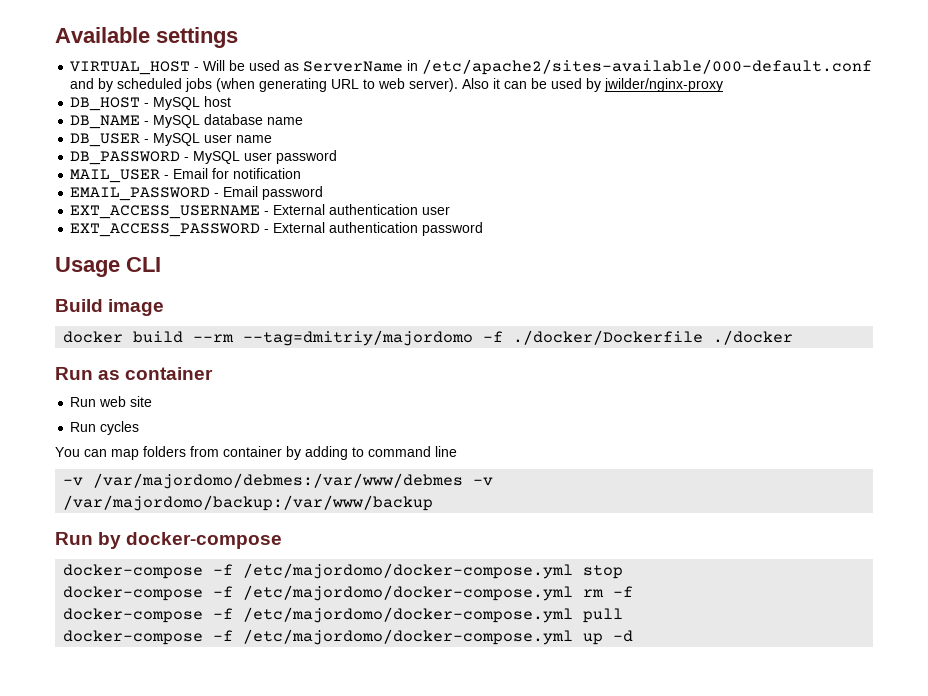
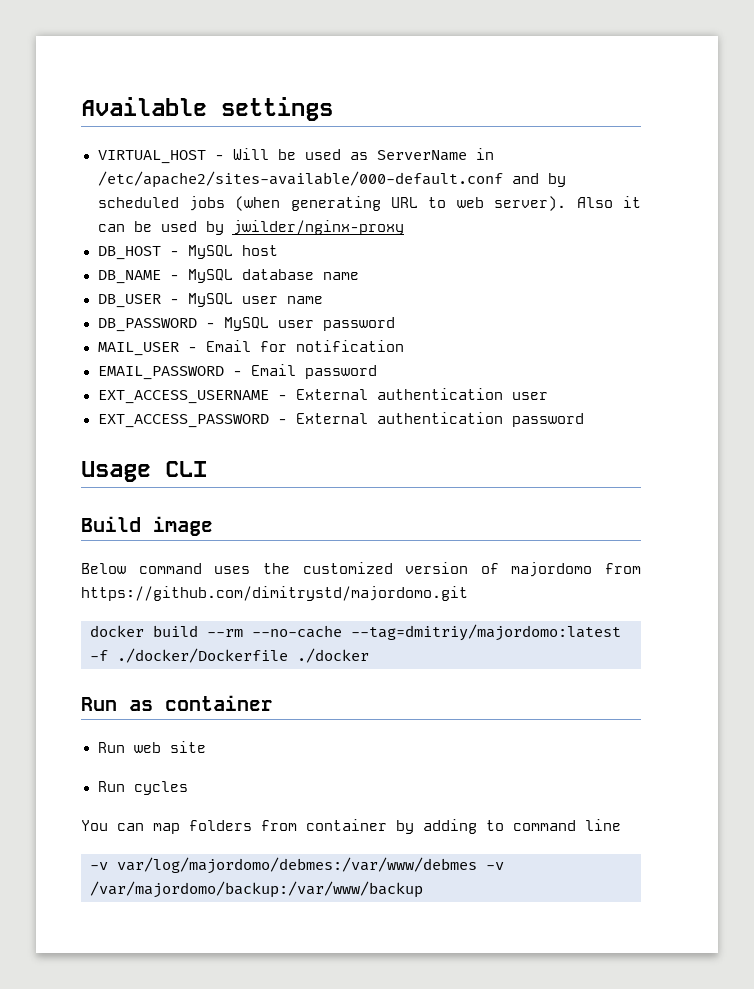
+ Below command uses the customized version of majordomo from https://github.com/dimitrystd/majordomo.git
- docker build --rm --tag=dmitriy/majordomo -f ./docker/Dockerfile ./docker
+ docker build --rm --no-cache --tag=dmitriy/majordomo:latest -f ./docker/Dockerfile ./docker
- -v /var/majordomo/debmes:/var/www/debmes -v /var/majordomo/backup:/var/www/backup
+ -v var/log/majordomo/debmes:/var/www/debmes -v /var/majordomo/backup:/var/www/backup
- Run by docker-compose
- docker-compose -f /etc/majordomo/docker-compose.yml stop
- docker-compose -f /etc/majordomo/docker-compose.yml rm -f
- docker-compose -f /etc/majordomo/docker-compose.yml pull
- docker-compose -f /etc/majordomo/docker-compose.yml up -d

